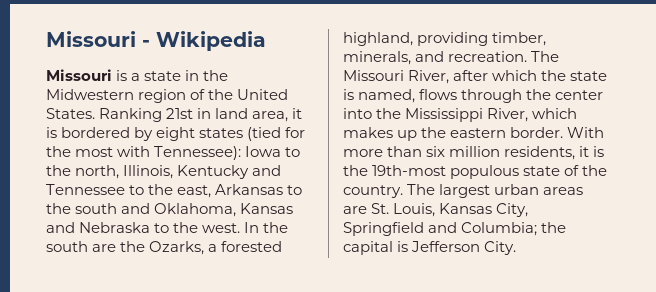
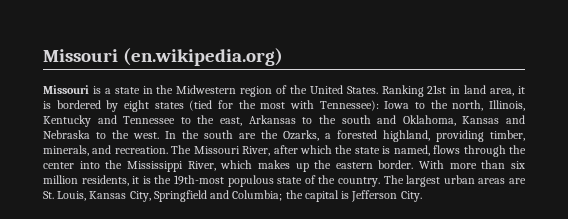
- Missouri - Wikipedia
+ Missouri (en.wikipedia.org)

